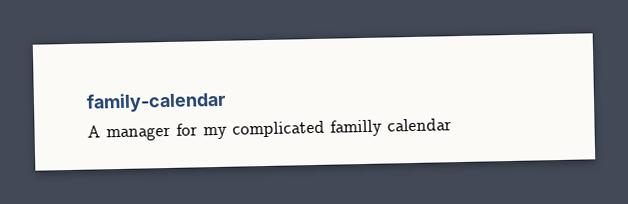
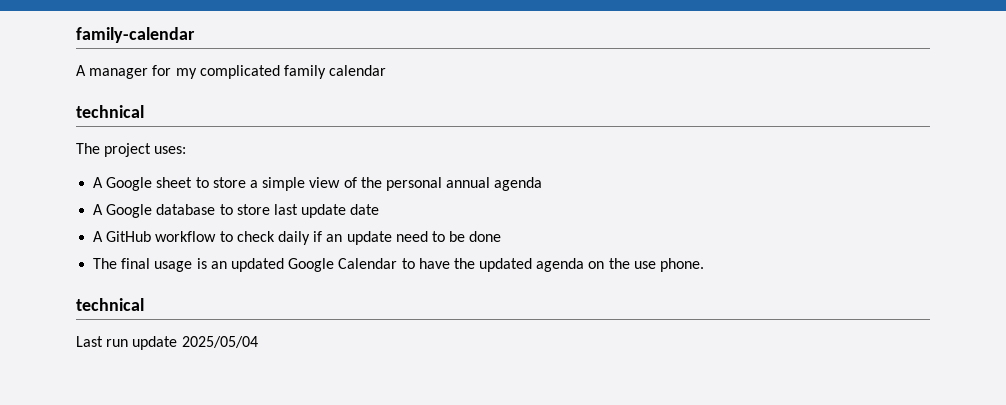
- A manager for my complicated familly calendar
+ A manager for my complicated family calendar
+ technical
+ The project uses:
+ A Google sheet to store a simple view of the personal annual agenda
+ A Google database to store last update date
+ A GitHub workflow to check daily if an update need to be done
+ The final usage is an updated Google Calendar to have the updated agenda on the use phone.
+ technical
+ Last run update 2025/05/04

